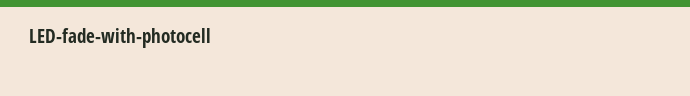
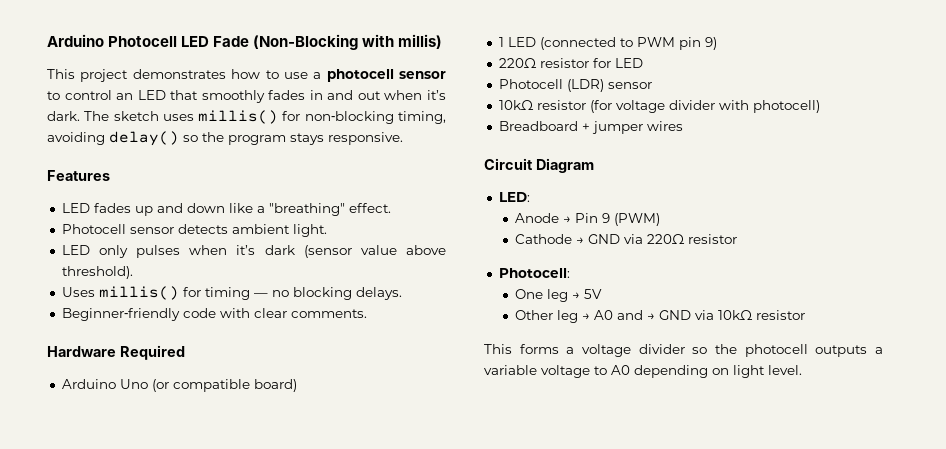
- LED-fade-with-photocell
+ Arduino Photocell LED Fade (Non‑Blocking with millis)
+ This project demonstrates how to use a photocell sensor to control an LED that smoothly fades in and out when it’s dark. The sketch uses millis() for non‑blocking timing, avoiding delay() so the program stays responsive.
+ Features
+ LED fades up and down like a "breathing" effect.
+ Photocell sensor detects ambient light.
+ LED only pulses when it’s dark (sensor value above threshold).
+ Uses millis() for timing — no blocking delays.
+ Beginner‑friendly code with clear comments.
+ Hardware Required
+ Arduino Uno (or compatible board)
+ 1 LED (connected to PWM pin 9)
+ 220Ω resistor for LED
+ Photocell (LDR) sensor
+ 10kΩ resistor (for voltage divider with photocell)
+ Breadboard + jumper wires
+ Circuit Diagram
+ LED:
+ Anode → Pin 9 (PWM)
+ Cathode → GND via 220Ω resistor
+ Photocell:
+ One leg → 5V
+ Other leg → A0 and → GND via 10kΩ resistor
+ This forms a voltage divider so the photocell outputs a variable voltage to A0 depending on light level.

